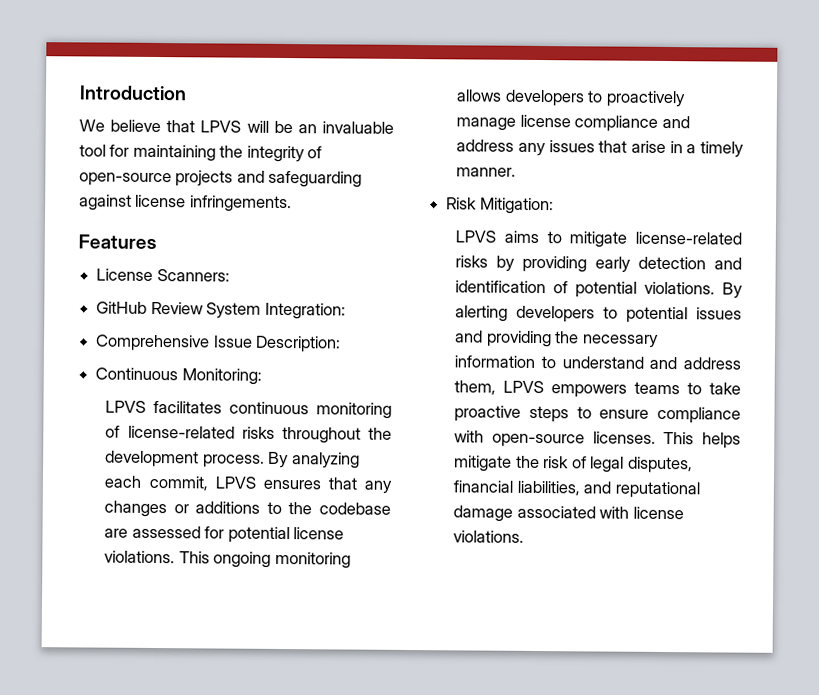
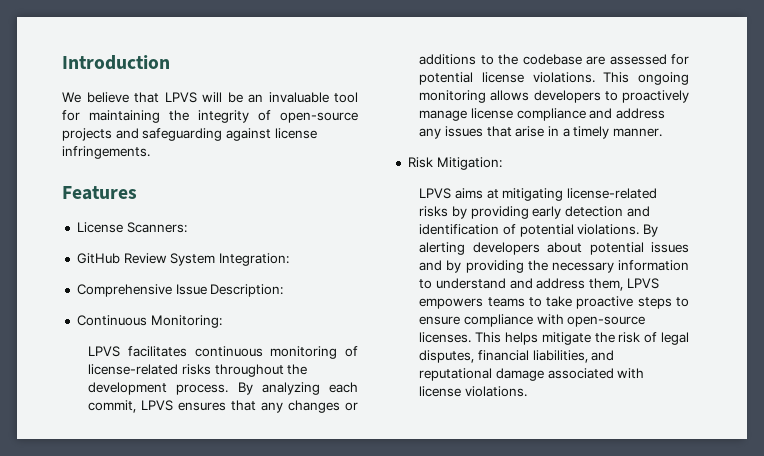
- LPVS aims to mitigate license-related risks by providing early detection and identification of potential violations.
+ LPVS aims at mitigating license-related risks by providing early detection and identification of potential violations.
- By alerting developers to potential issues and providing the necessary information to understand and address them, LPVS empowers teams to take proactive steps to ensure compliance with open-source licenses.
+ By alerting developers about potential issues and by providing the necessary information to understand and address them, LPVS empowers teams to take proactive steps to ensure compliance with open-source licenses.

